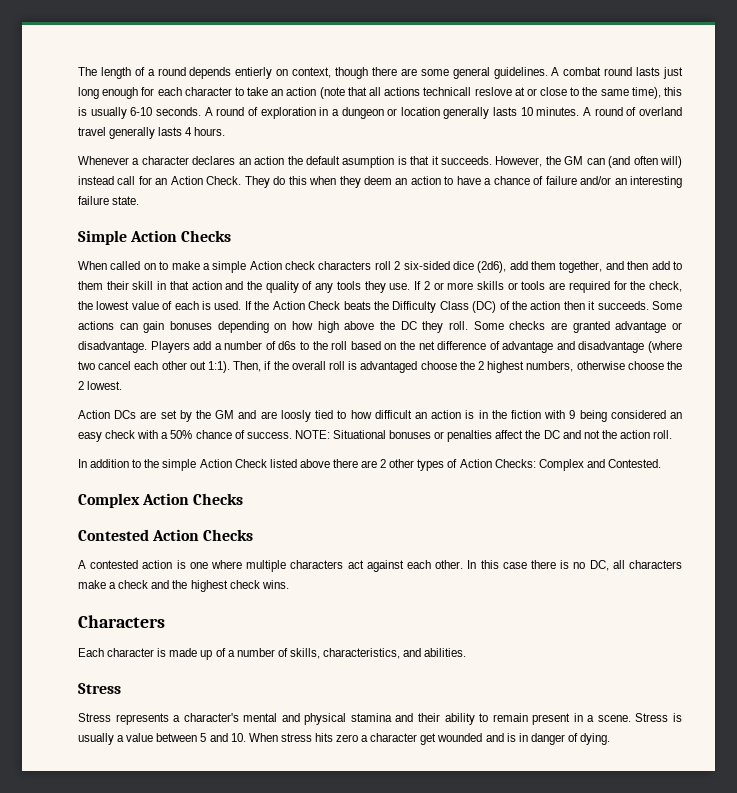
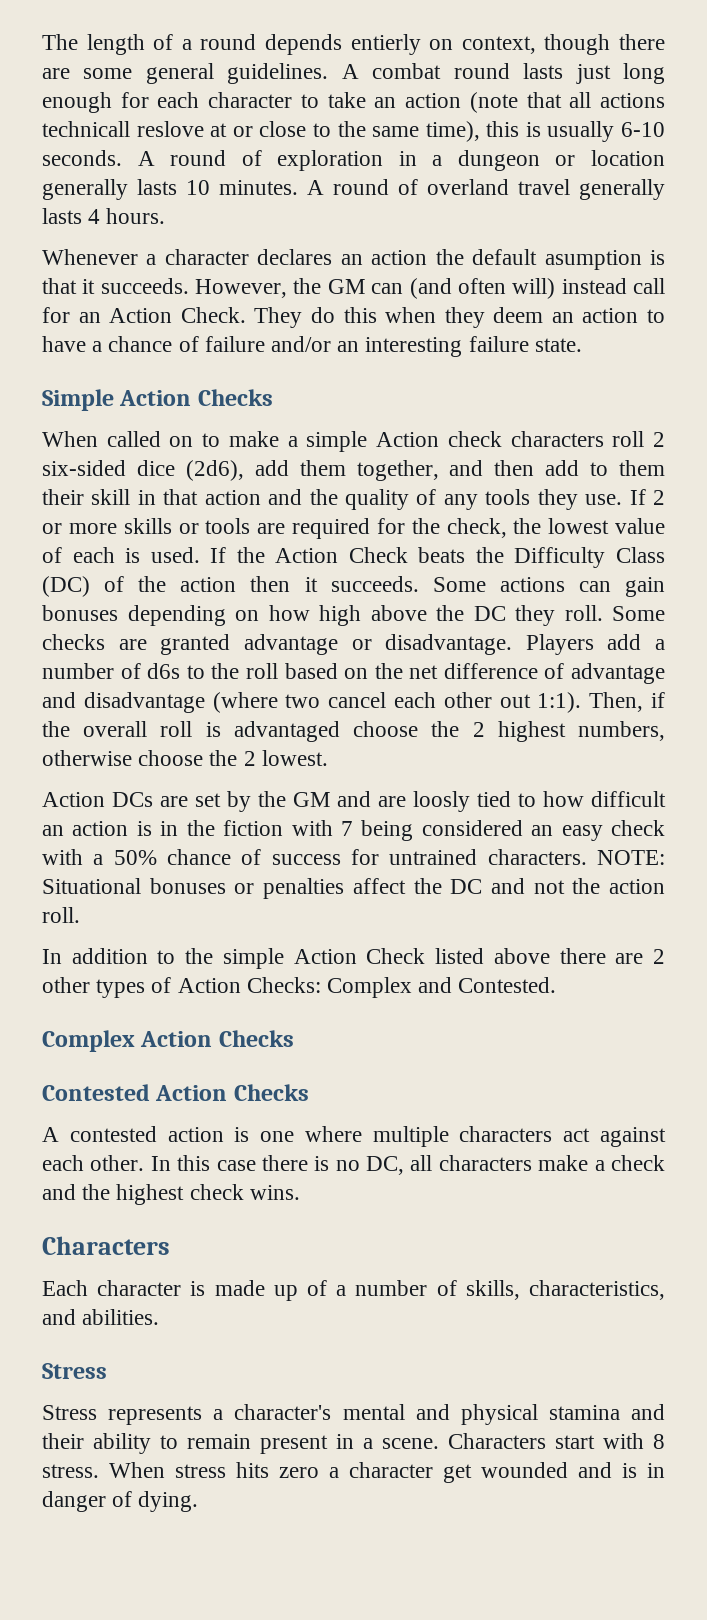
- Action DCs are set by the GM and are loosly tied to how difficult an action is in the fiction with 9 being considered an easy check with a 50% chance of success.
+ Action DCs are set by the GM and are loosly tied to how difficult an action is in the fiction with 7 being considered an easy check with a 50% chance of success for untrained characters.
- Stress is usually a value between 5 and 10. When stress hits zero a character get wounded and is in danger of dying.
+ Characters start with 8 stress. When stress hits zero a character get wounded and is in danger of dying.

